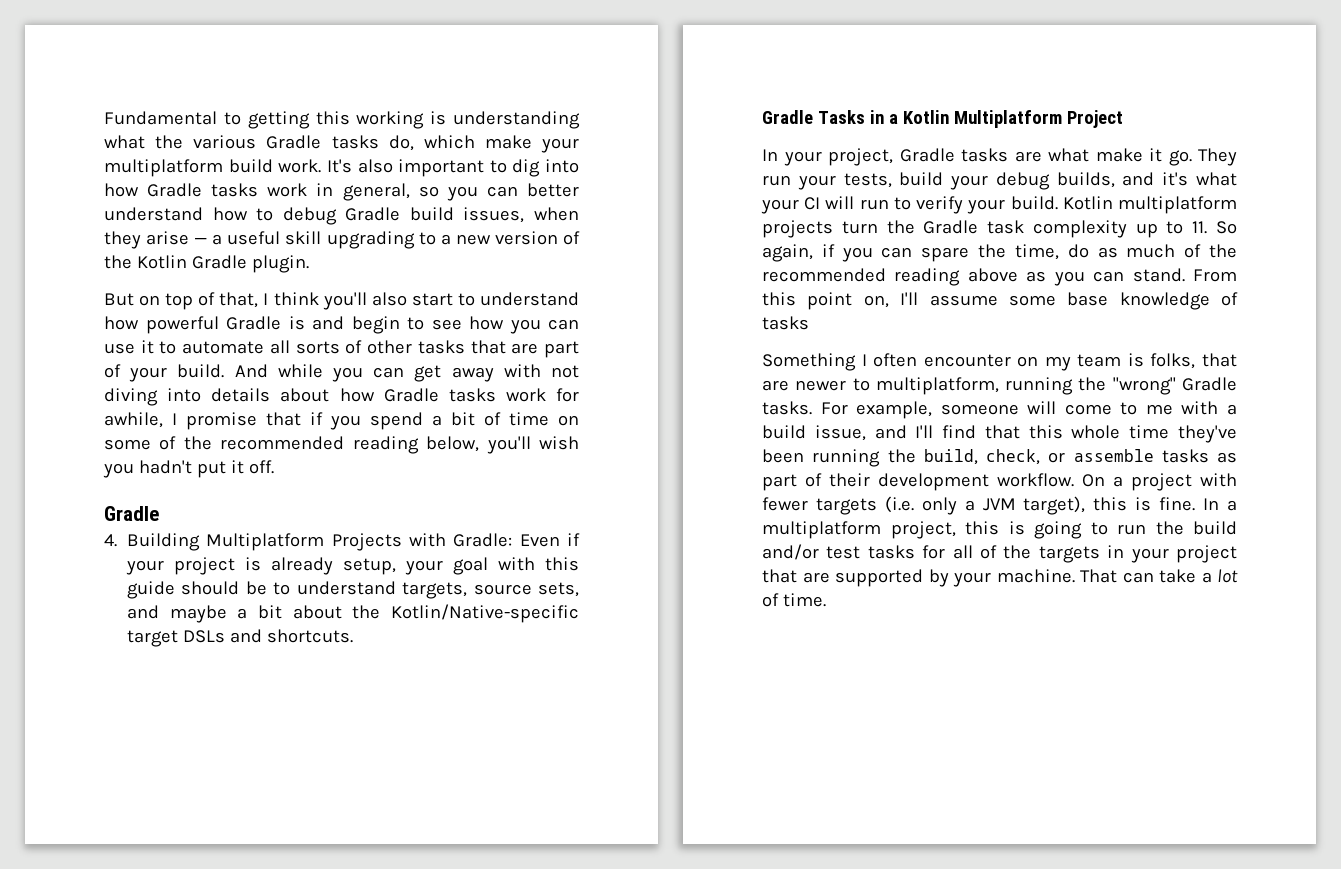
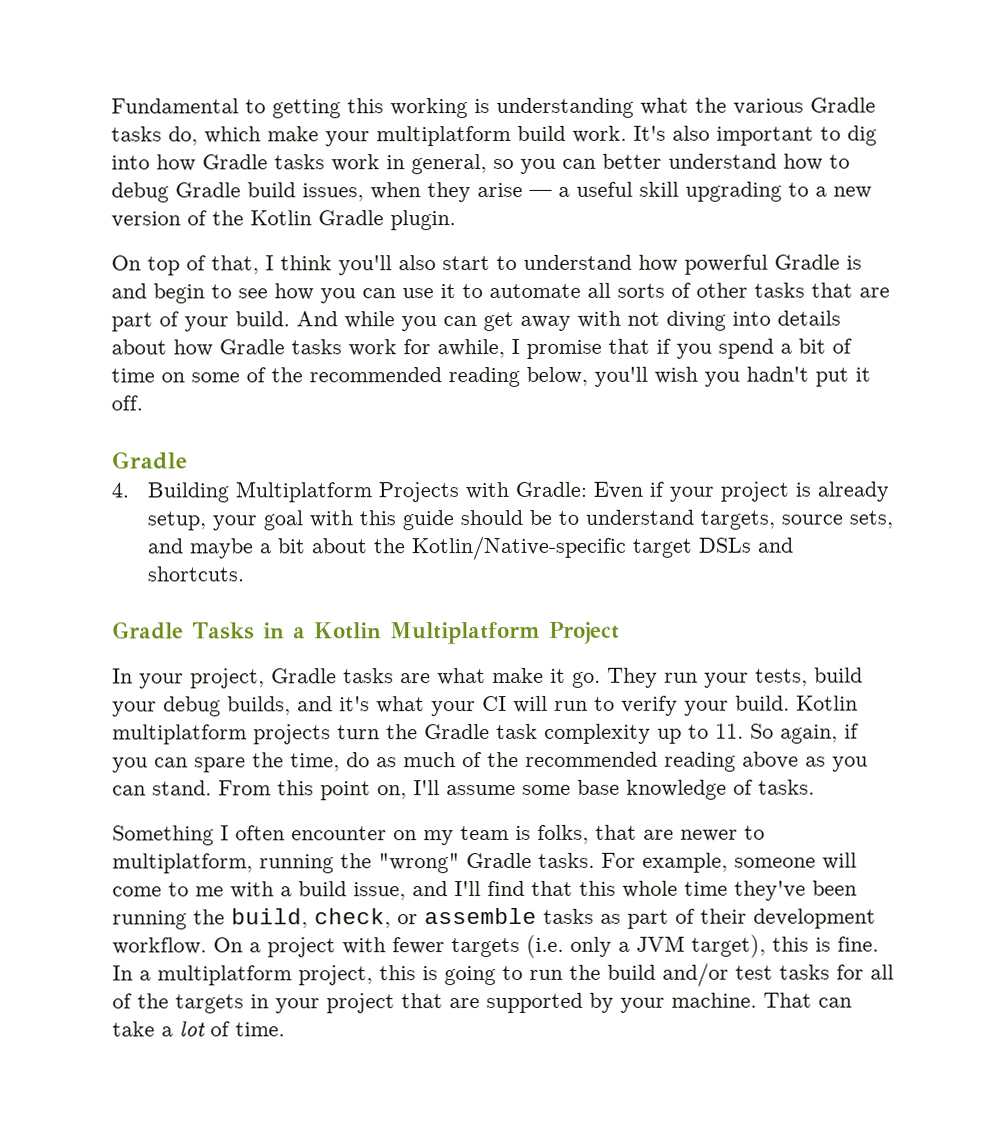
- But on top of that, I think you'll also start to understand how powerful Gradle is and begin to see how you can use it to automate all sorts of other tasks that are part of your build.
+ On top of that, I think you'll also start to understand how powerful Gradle is and begin to see how you can use it to automate all sorts of other tasks that are part of your build.
- From this point on, I'll assume some base knowledge of tasks
+ From this point on, I'll assume some base knowledge of tasks.

